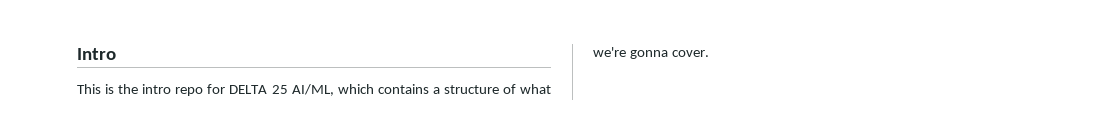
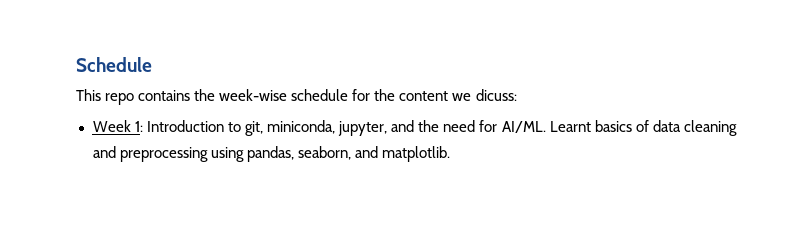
- Intro
+ Schedule
- This is the intro repo for DELTA 25 AI/ML, which contains a structure of what we're gonna cover.
+ This repo contains the week-wise schedule for the content we dicuss:
+ Week 1: Introduction to git, miniconda, jupyter, and the need for AI/ML. Learnt basics of data cleaning and preprocessing using pandas, seaborn, and matplotlib.

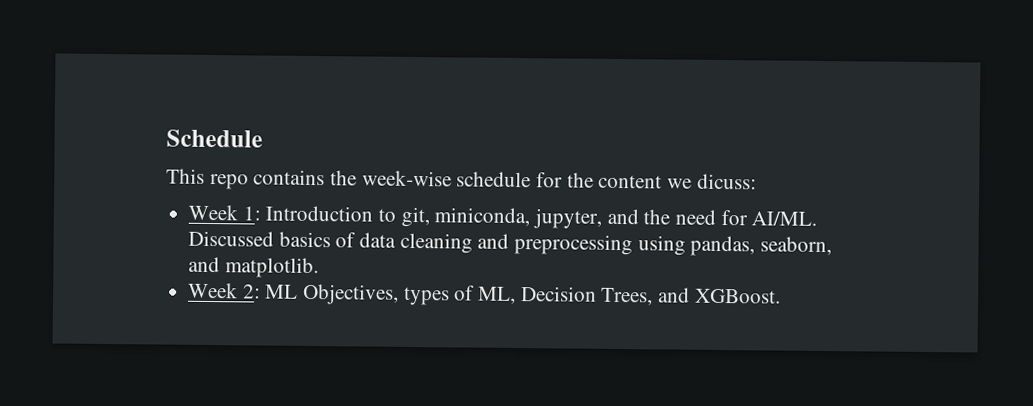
- Learnt basics of data cleaning and preprocessing using pandas, seaborn, and matplotlib.
+ Discussed basics of data cleaning and preprocessing using pandas, seaborn, and matplotlib.
+ Week 2: ML Objectives, types of ML, Decision Trees, and XGBoost.

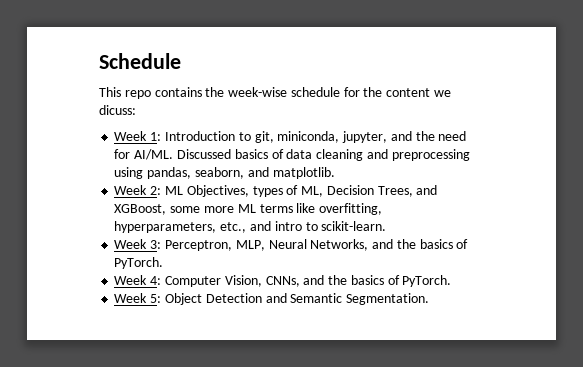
- Week 2: ML Objectives, types of ML, Decision Trees, and XGBoost.
+ Week 2: ML Objectives, types of ML, Decision Trees, and XGBoost, some more ML terms like overfitting, hyperparameters, etc., and intro to scikit-learn.
+ Week 3: Perceptron, MLP, Neural Networks, and the basics of PyTorch.
+ Week 4: Computer Vision, CNNs, and the basics of PyTorch.
+ Week 5: Object Detection and Semantic Segmentation.

